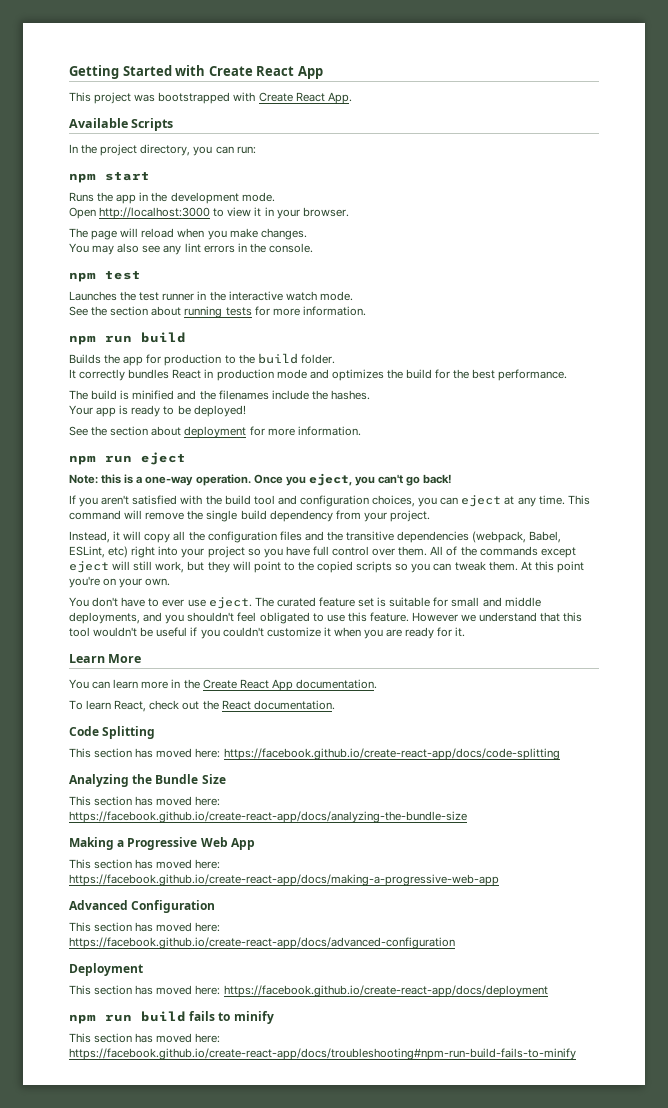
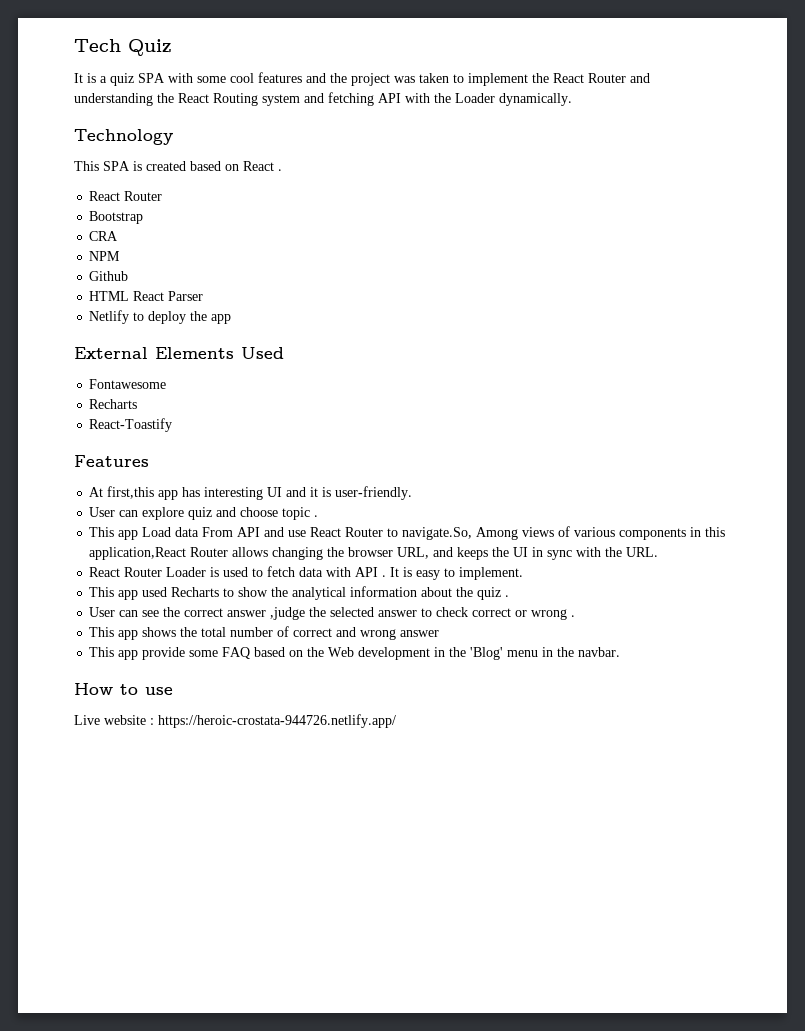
- Getting Started with Create React App
- This project was bootstrapped with Create React App.
- Available Scripts
- In the project directory, you can run:
- npm start
- Runs the app in the development mode.
- Open http://localhost:3000 to view it in your browser.
- The page will reload when you make changes.
- You may also see any lint errors in the console.
- npm test
- Launches the test runner in the interactive watch mode.
- See the section about running tests for more information.
- npm run build
- Builds the app for production to the build folder.
- It correctly bundles React in production mode and optimizes the build for the best performance.
- The build is minified and the filenames include the hashes.
- Your app is ready to be deployed!
- See the section about deployment for more information.
- npm run eject
- Note: this is a one-way operation. Once you eject, you can't go back!
- If you aren't satisfied with the build tool and configuration choices, you can eject at any time. This command will remove the single build dependency from your project.
- Instead, it will copy all the configuration files and the transitive dependencies (webpack, Babel, ESLint, etc) right into your project so you have full control over them. All of the commands except eject will still work, but they will point to the copied scripts so you can tweak them. At this point you're on your own.
- You don't have to ever use eject. The curated feature set is suitable for small and middle deployments, and you shouldn't feel obligated to use this feature. However we understand that this tool wouldn't be useful if you couldn't customize it when you are ready for it.
- Learn More
- You can learn more in the Create React App documentation.
- To learn React, check out the React documentation.
- Code Splitting
- This section has moved here: https://facebook.github.io/create-react-app/docs/code-splitting
- Analyzing the Bundle Size
- This section has moved here: https://facebook.github.io/create-react-app/docs/analyzing-the-bundle-size
- Making a Progressive Web App
- This section has moved here: https://facebook.github.io/create-react-app/docs/making-a-progressive-web-app
- Advanced Configuration
- This section has moved here: https://facebook.github.io/create-react-app/docs/advanced-configuration
- Deployment
- This section has moved here: https://facebook.github.io/create-react-app/docs/deployment
- npm run build fails to minify
- This section has moved here: https://facebook.github.io/create-react-app/docs/troubleshooting#npm-run-build-fails-to-minify
+ Tech Quiz
+ It is a quiz SPA with some cool features and the project was taken to implement the React Router and understanding the React Routing system and fetching API with the Loader dynamically.
+ Technology
+ This SPA is created based on React .
+ React Router
+ Bootstrap
+ CRA
+ NPM
+ Github
+ HTML React Parser
+ Netlify to deploy the app
+ External Elements Used
+ Fontawesome
+ Recharts
+ React-Toastify
+ Features
+ At first,this app has interesting UI and it is user-friendly.
+ User can explore quiz and choose topic .
+ This app Load data From API and use React Router to navigate.So, Among views of various components in this application,React Router allows changing the browser URL, and keeps the UI in sync with the URL.
+ React Router Loader is used to fetch data with API . It is easy to implement.
+ This app used Recharts to show the analytical information about the quiz .
+ User can see the correct answer ,judge the selected answer to check correct or wrong .
+ This app shows the total number of correct and wrong answer
+ This app provide some FAQ based on the Web development in the 'Blog' menu in the navbar.
+ How to use
+ Live website : https://heroic-crostata-944726.netlify.app/

